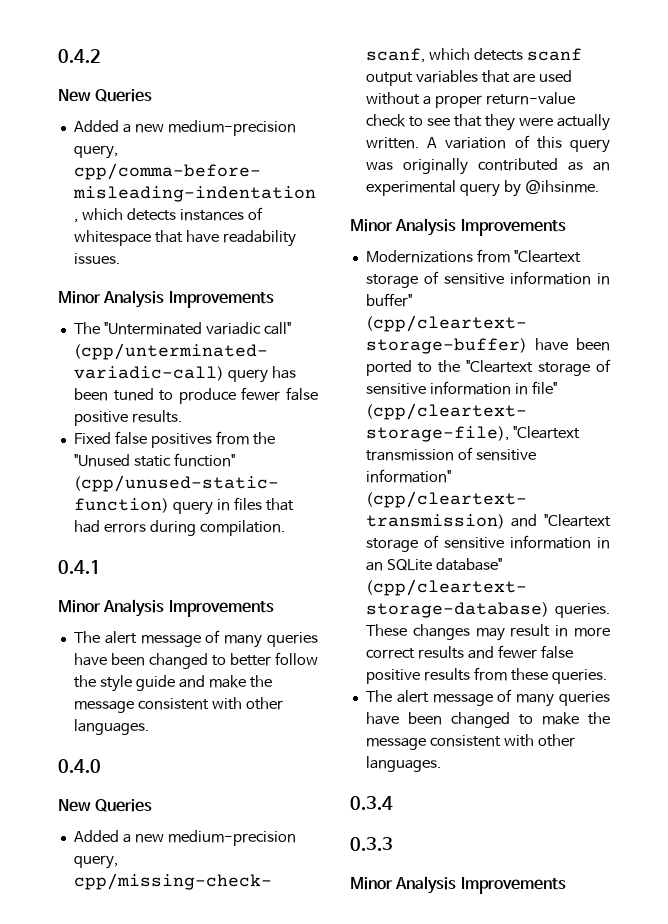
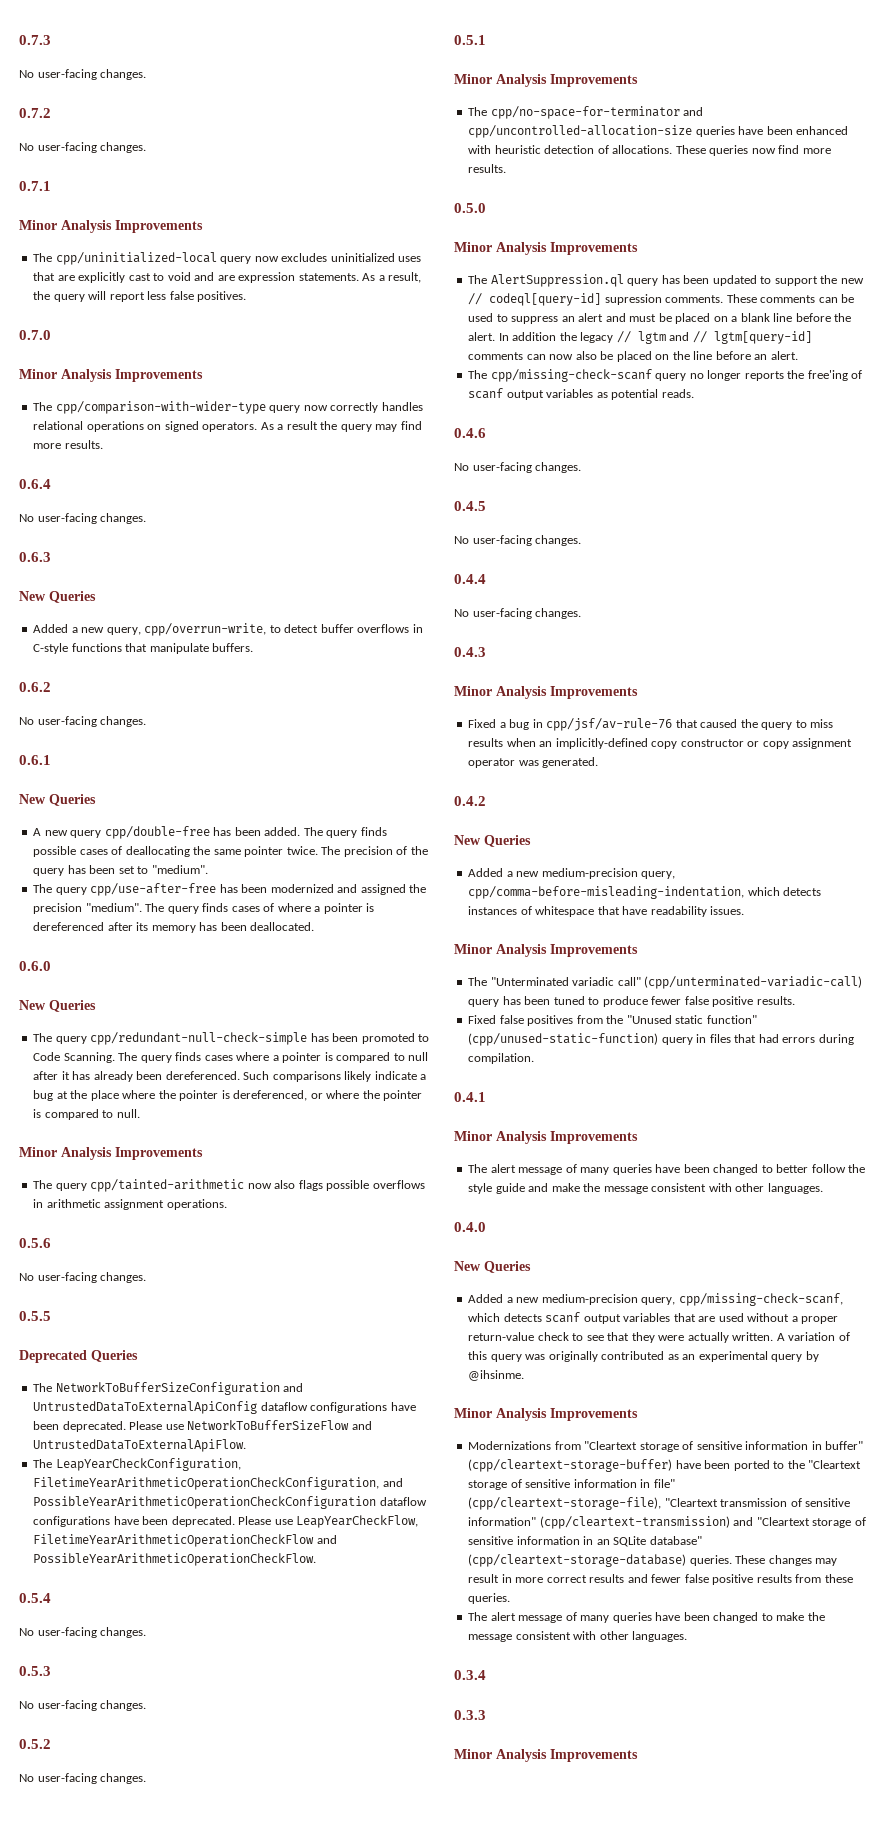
+ 0.7.3
+ No user-facing changes.
+ 0.7.2
+ No user-facing changes.
+ 0.7.1
+ Minor Analysis Improvements
+ The cpp/uninitialized-local query now excludes uninitialized uses that are explicitly cast to void and are expression statements. As a result, the query will report less false positives.
+ 0.7.0
+ Minor Analysis Improvements
+ The cpp/comparison-with-wider-type query now correctly handles relational operations on signed operators. As a result the query may find more results.
+ 0.6.4
+ No user-facing changes.
+ 0.6.3
+ New Queries
+ Added a new query, cpp/overrun-write, to detect buffer overflows in C-style functions that manipulate buffers.
+ 0.6.2
+ No user-facing changes.
+ 0.6.1
+ New Queries
+ A new query cpp/double-free has been added. The query finds possible cases of deallocating the same pointer twice. The precision of the query has been set to "medium".
+ The query cpp/use-after-free has been modernized and assigned the precision "medium". The query finds cases of where a pointer is dereferenced after its memory has been deallocated.
+ 0.6.0
+ New Queries
+ The query cpp/redundant-null-check-simple has been promoted to Code Scanning. The query finds cases where a pointer is compared to null after it has already been dereferenced. Such comparisons likely indicate a bug at the place where the pointer is dereferenced, or where the pointer is compared to null.
+ Minor Analysis Improvements
+ The query cpp/tainted-arithmetic now also flags possible overflows in arithmetic assignment operations.
+ 0.5.6
+ No user-facing changes.
+ 0.5.5
+ Deprecated Queries
+ The NetworkToBufferSizeConfiguration and UntrustedDataToExternalApiConfig dataflow configurations have been deprecated. Please use NetworkToBufferSizeFlow and UntrustedDataToExternalApiFlow.
+ The LeapYearCheckConfiguration, FiletimeYearArithmeticOperationCheckConfiguration, and PossibleYearArithmeticOperationCheckConfiguration dataflow configurations have been deprecated. Please use LeapYearCheckFlow, FiletimeYearArithmeticOperationCheckFlow and PossibleYearArithmeticOperationCheckFlow.
+ 0.5.4
+ No user-facing changes.
+ 0.5.3
+ No user-facing changes.
+ 0.5.2
+ No user-facing changes.
+ 0.5.1
+ Minor Analysis Improvements
+ The cpp/no-space-for-terminator and cpp/uncontrolled-allocation-size queries have been enhanced with heuristic detection of allocations. These queries now find more results.
+ 0.5.0
+ Minor Analysis Improvements
+ The AlertSuppression.ql query has been updated to support the new // codeql[query-id] supression comments. These comments can be used to suppress an alert and must be placed on a blank line before the alert. In addition the legacy // lgtm and // lgtm[query-id] comments can now also be placed on the line before an alert.
+ The cpp/missing-check-scanf query no longer reports the free'ing of scanf output variables as potential reads.
+ 0.4.6
+ No user-facing changes.
+ 0.4.5
+ No user-facing changes.
+ 0.4.4
+ No user-facing changes.
+ 0.4.3
+ Minor Analysis Improvements
+ Fixed a bug in cpp/jsf/av-rule-76 that caused the query to miss results when an implicitly-defined copy constructor or copy assignment operator was generated.

